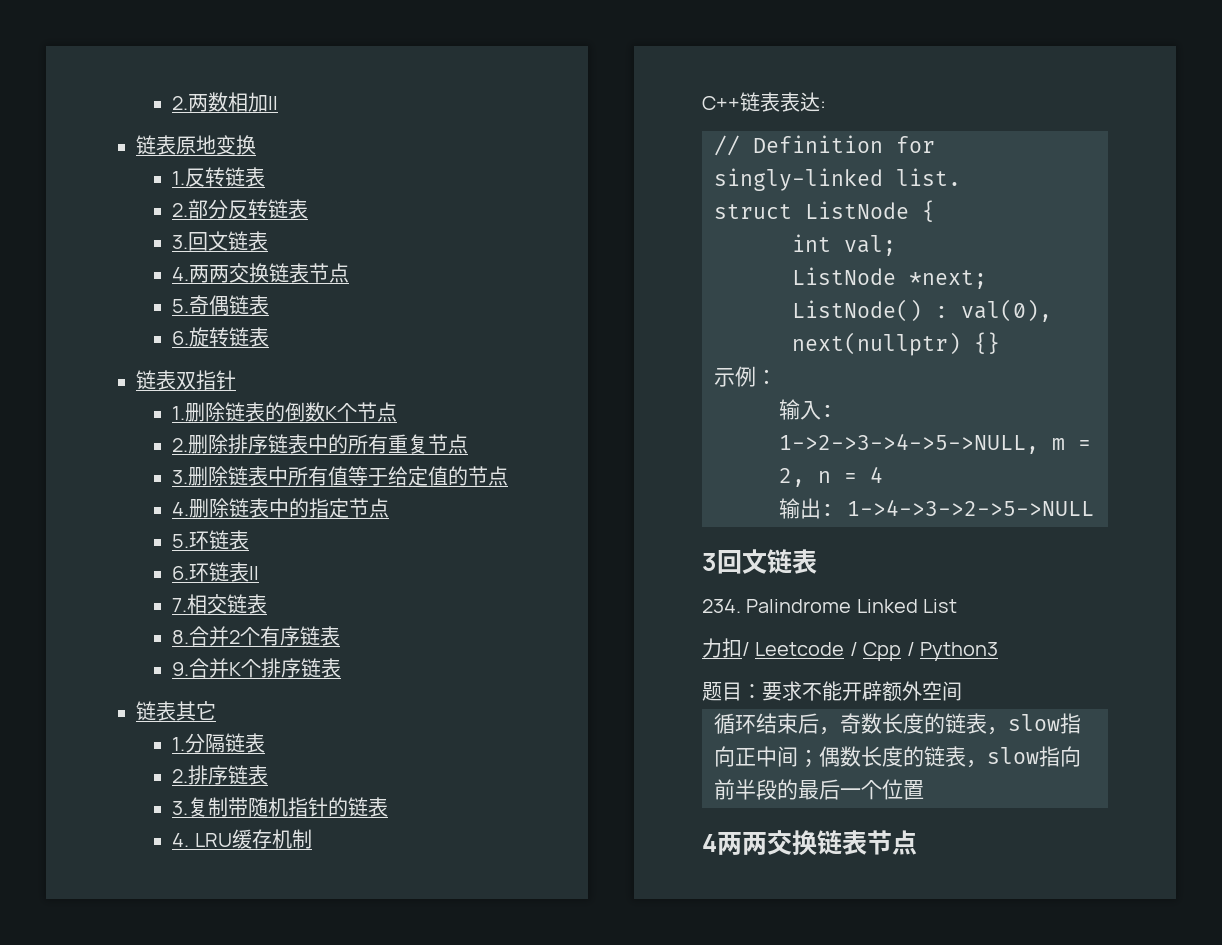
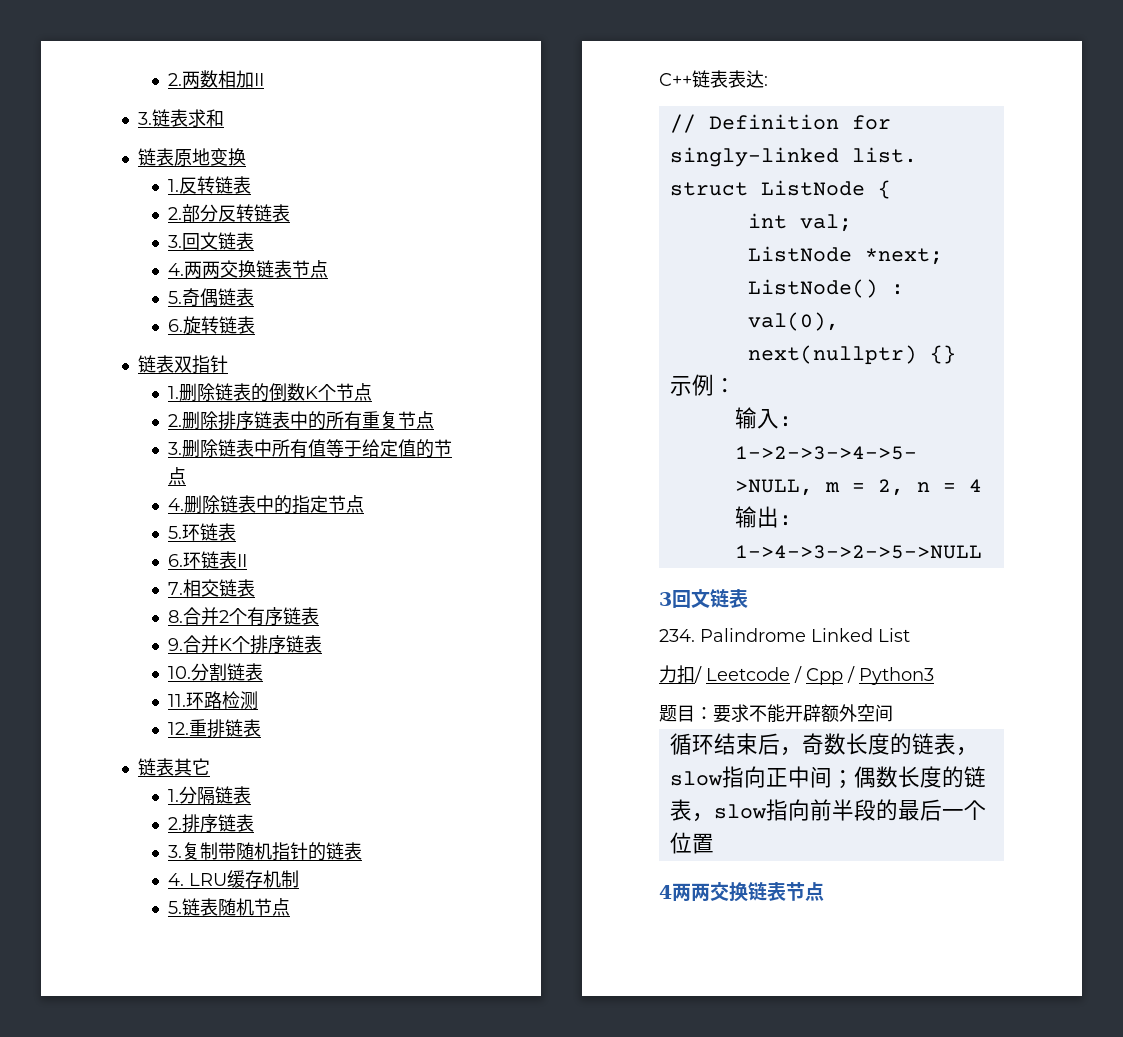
+ 3.链表求和
+ 10.分割链表
+ 11.环路检测
+ 12.重排链表
+ 5.链表随机节点

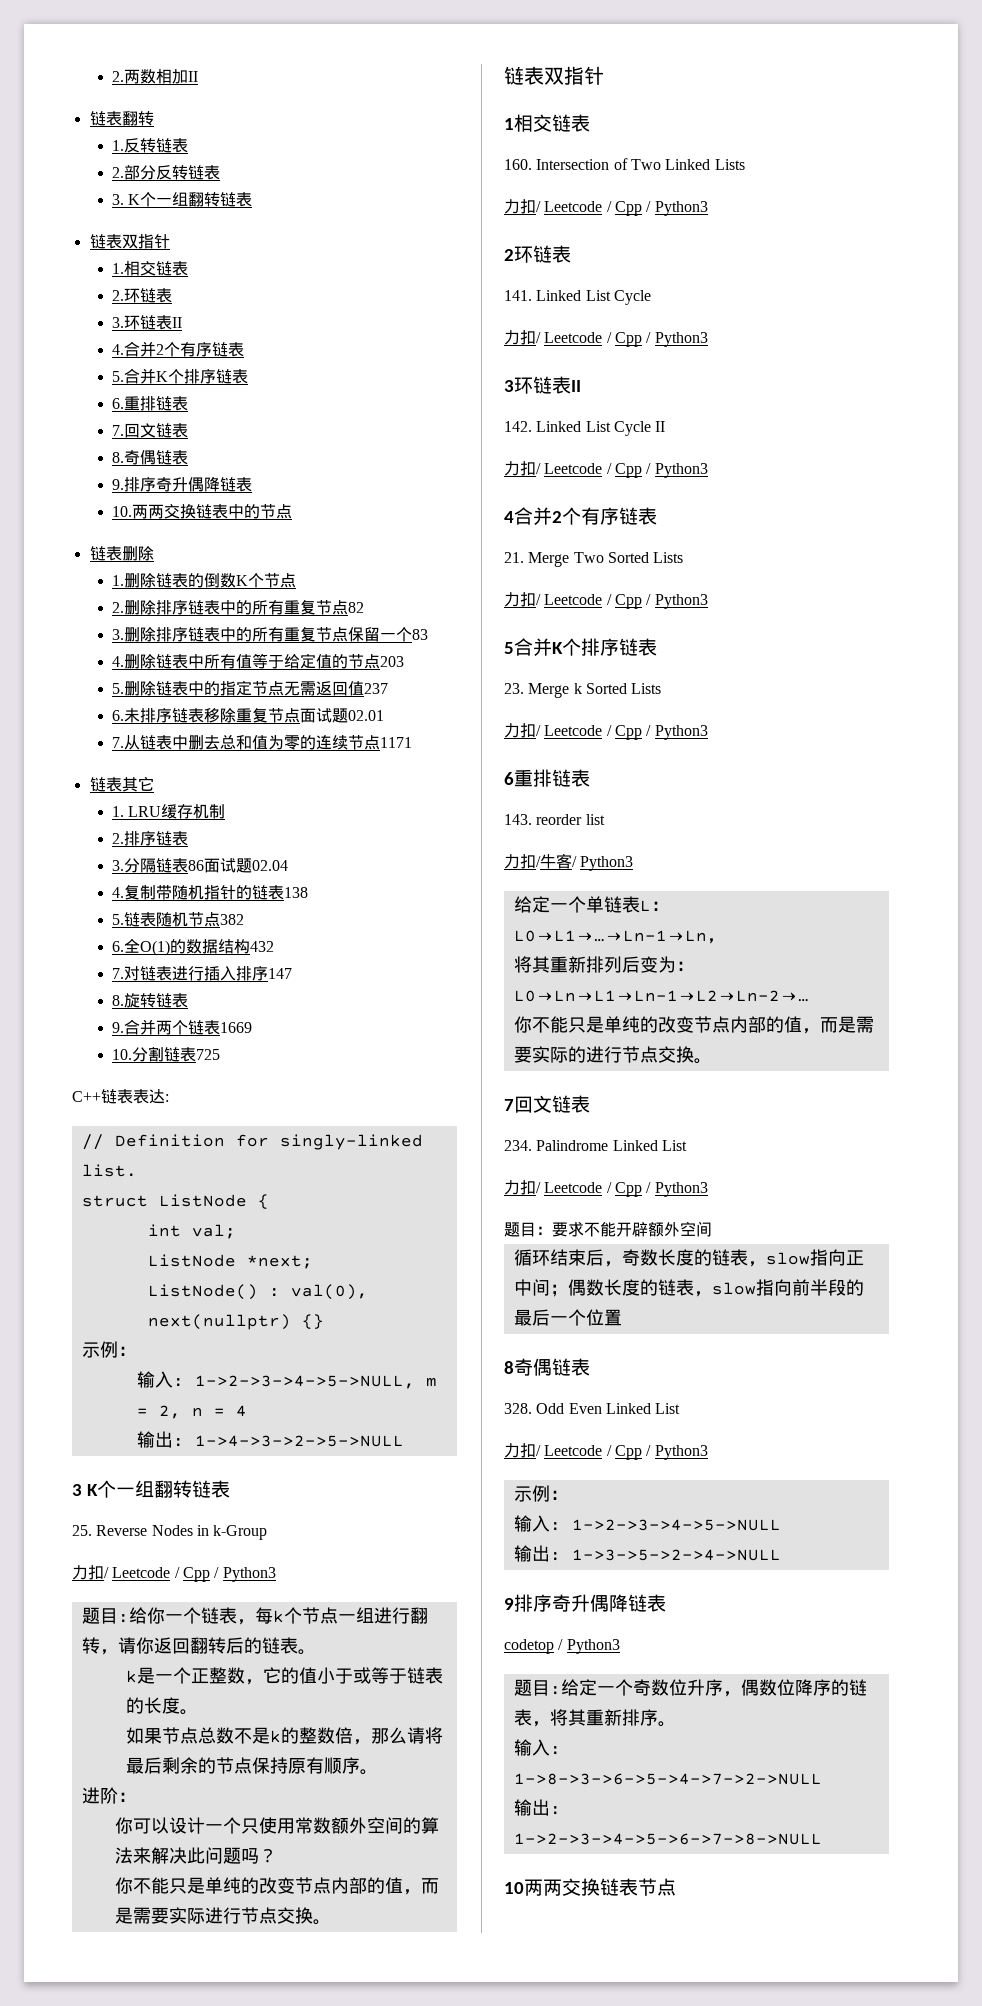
- 3.链表求和
- 链表原地变换
+ 链表翻转
- 3.回文链表
- 4.两两交换链表节点
- 5.奇偶链表
- 6.旋转链表
+ 3. K个一组翻转链表
  链表双指针
+ 1.相交链表
+ 2.环链表
+ 3.环链表II
+ 4.合并2个有序链表
+ 5.合并K个排序链表
+ 6.重排链表
+ 7.回文链表
+ 8.奇偶链表
+ 9.排序奇升偶降链表
+ 10.两两交换链表中的节点
+ 链表删除
- 2.删除排序链表中的所有重复节点
+ 2.删除排序链表中的所有重复节点82
- 3.删除链表中所有值等于给定值的节点
- 4.删除链表中的指定节点
- 5.环链表
- 6.环链表II
- 7.相交链表
- 8.合并2个有序链表
- 9.合并K个排序链表
- 10.分割链表
- 11.环路检测
- 12.重排链表
+ 3.删除排序链表中的所有重复节点保留一个83
+ 4.删除链表中所有值等于给定值的节点203
+ 5.删除链表中的指定节点无需返回值237
+ 6.未排序链表移除重复节点面试题02.01
+ 7.从链表中删去总和值为零的连续节点1171
- 1.分隔链表
+ 1. LRU缓存机制
- 3.复制带随机指针的链表
- 4. LRU缓存机制
+ 3.分隔链表86面试题02.04
+ 4.复制带随机指针的链表138
- 5.链表随机节点
+ 5.链表随机节点382
+ 6.全O(1)的数据结构432
+ 7.对链表进行插入排序147
+ 8.旋转链表
+ 9.合并两个链表1669
+ 10.分割链表725
- 3回文链表
+ 3 K个一组翻转链表
+ 25. Reverse Nodes in k-Group
+ 力扣/ Leetcode / Cpp / Python3
+ 题目:给你一个链表，每k个节点一组进行翻转，请你返回翻转后的链表。
+ k是一个正整数，它的值小于或等于链表的长度。
+ 如果节点总数不是k的整数倍，那么请将最后剩余的节点保持原有顺序。
+ 进阶：
+ 你可以设计一个只使用常数额外空间的算法来解决此问题吗？
+ 你不能只是单纯的改变节点内部的值，而是需要实际进行节点交换。
+ 链表双指针
+ 1相交链表
+ 160. Intersection of Two Linked Lists
+ 力扣/ Leetcode / Cpp / Python3
+ 2环链表
+ 141. Linked List Cycle
+ 力扣/ Leetcode / Cpp / Python3
+ 3环链表II
+ 142. Linked List Cycle II
+ 力扣/ Leetcode / Cpp / Python3
+ 4合并2个有序链表
+ 21. Merge Two Sorted Lists
+ 力扣/ Leetcode / Cpp / Python3
+ 5合并K个排序链表
+ 23. Merge k Sorted Lists
+ 力扣/ Leetcode / Cpp / Python3
+ 6重排链表
+ 143. reorder list
+ 力扣/牛客/ Python3
+ 给定一个单链表L：L0→L1→…→Ln-1→Ln，
+ 将其重新排列后变为：L0→Ln→L1→Ln-1→L2→Ln-2→…
+ 你不能只是单纯的改变节点内部的值，而是需要实际的进行节点交换。
+ 7回文链表
- 4两两交换链表节点
+ 8奇偶链表
+ 328. Odd Even Linked List
+ 力扣/ Leetcode / Cpp / Python3
+ 示例：
+ 输入: 1->2->3->4->5->NULL
+ 输出: 1->3->5->2->4->NULL
+ 9排序奇升偶降链表
+ codetop / Python3
+ 题目:给定一个奇数位升序，偶数位降序的链表，将其重新排序。
+ 输入: 1->8->3->6->5->4->7->2->NULL
+ 输出: 1->2->3->4->5->6->7->8->NULL
+ 10两两交换链表节点

